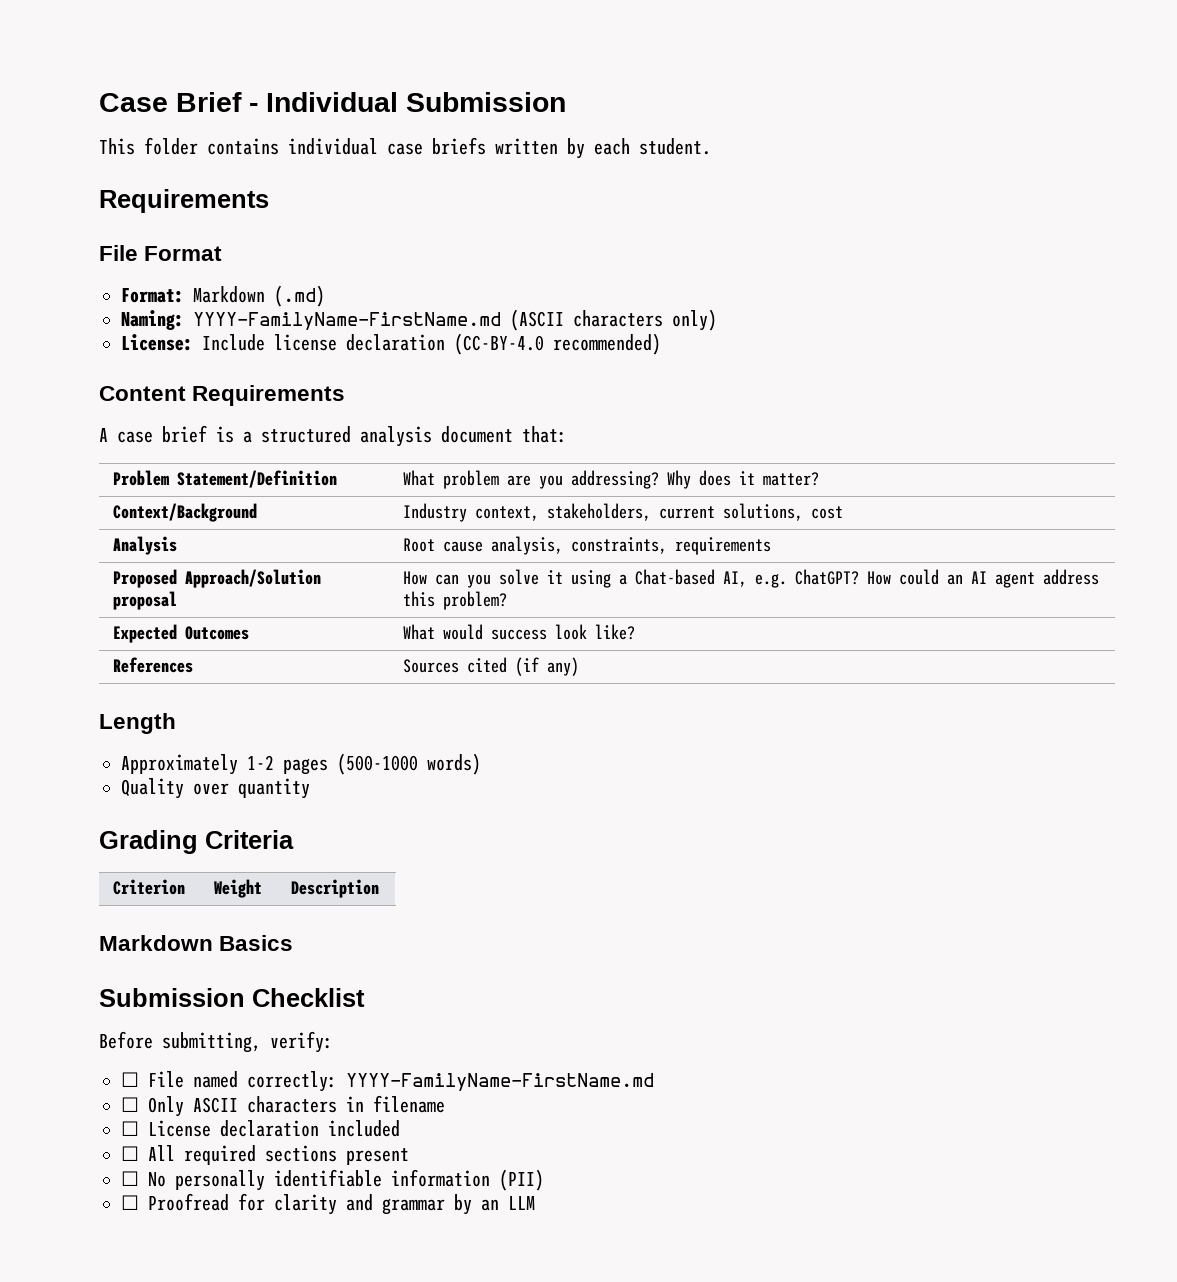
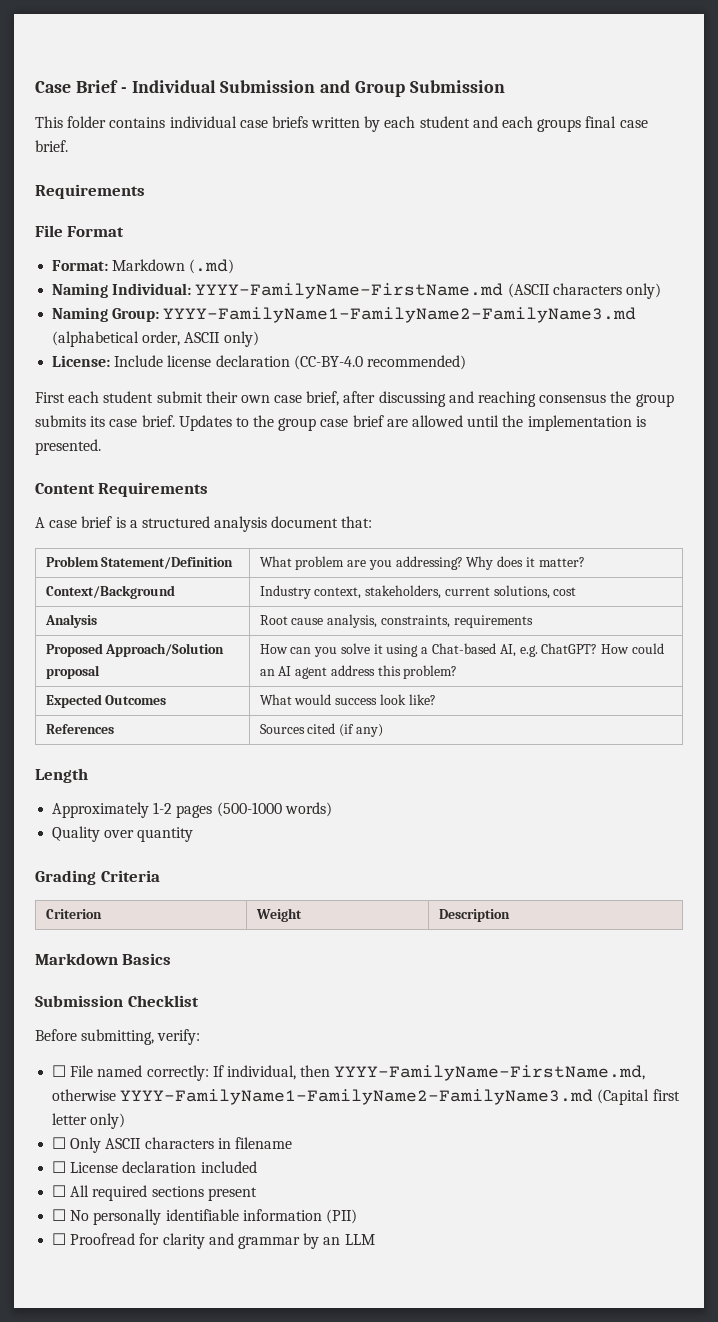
- Case Brief - Individual Submission
+ Case Brief - Individual Submission and Group Submission
- This folder contains individual case briefs written by each student.
+ This folder contains individual case briefs written by each student and each groups final case brief.
- Naming: YYYY-FamilyName-FirstName.md (ASCII characters only)
+ Naming Individual: YYYY-FamilyName-FirstName.md (ASCII characters only)
+ Naming Group: YYYY-FamilyName1-FamilyName2-FamilyName3.md (alphabetical order, ASCII only)
+ First each student submit their own case brief, after discussing and reaching consensus the group submits its case brief. Updates to the group case brief are allowed until the implementation is presented.
- ☐ File named correctly: YYYY-FamilyName-FirstName.md
+ ☐ File named correctly: If individual, then YYYY-FamilyName-FirstName.md, otherwise YYYY-FamilyName1-FamilyName2-FamilyName3.md (Capital first letter only)

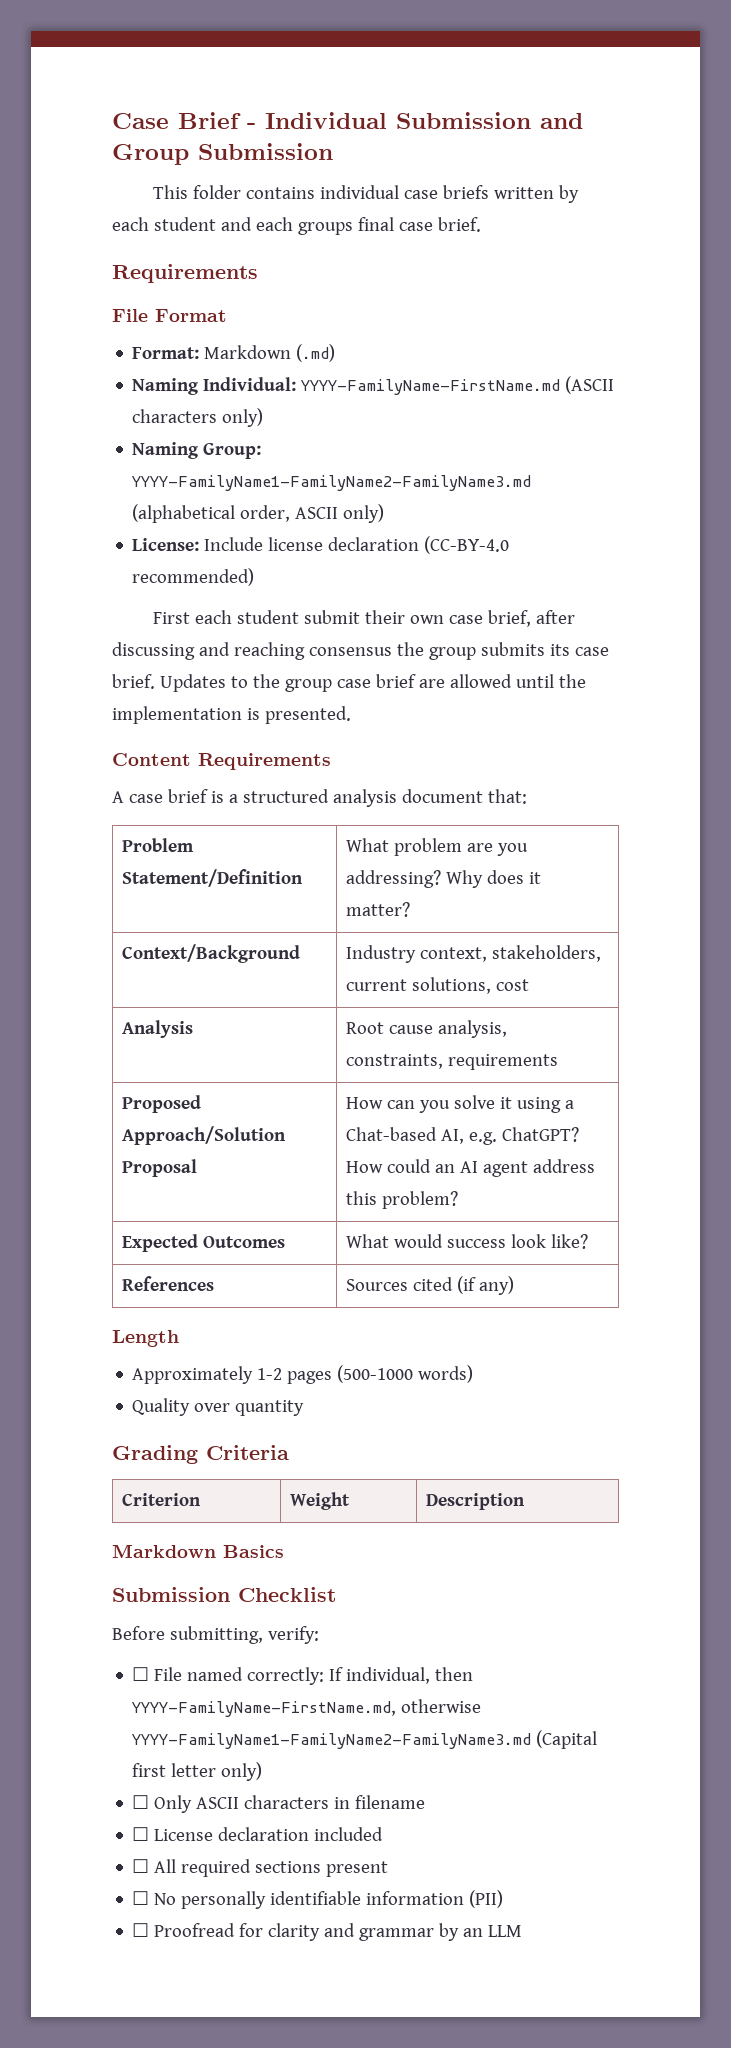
- Proposed Approach/Solution proposal | How can you solve it using a Chat-based AI, e.g. ChatGPT? How could an AI agent address this problem?
+ Proposed Approach/Solution Proposal | How can you solve it using a Chat-based AI, e.g. ChatGPT? How could an AI agent address this problem?

